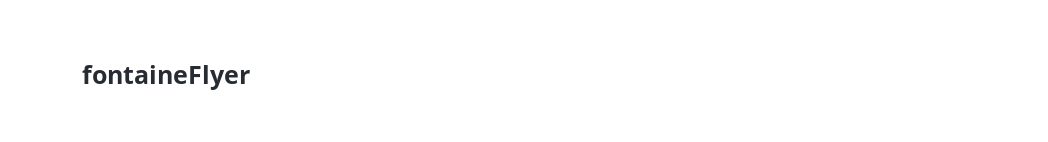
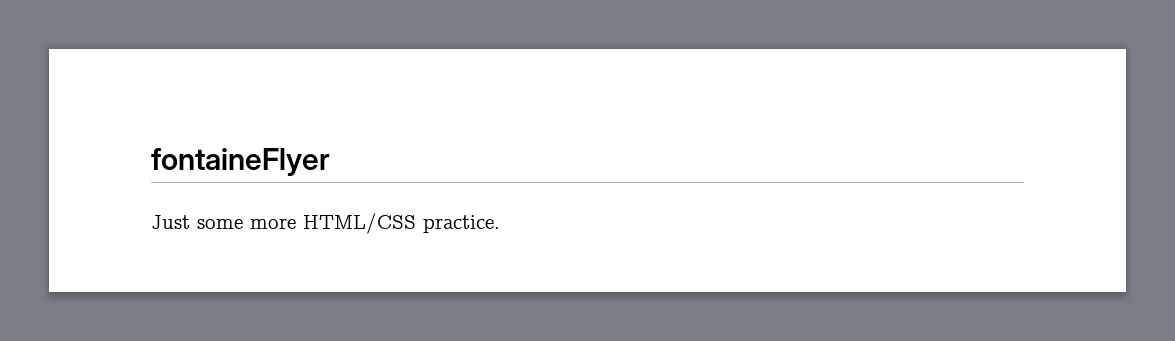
+ Just some more HTML/CSS practice.

